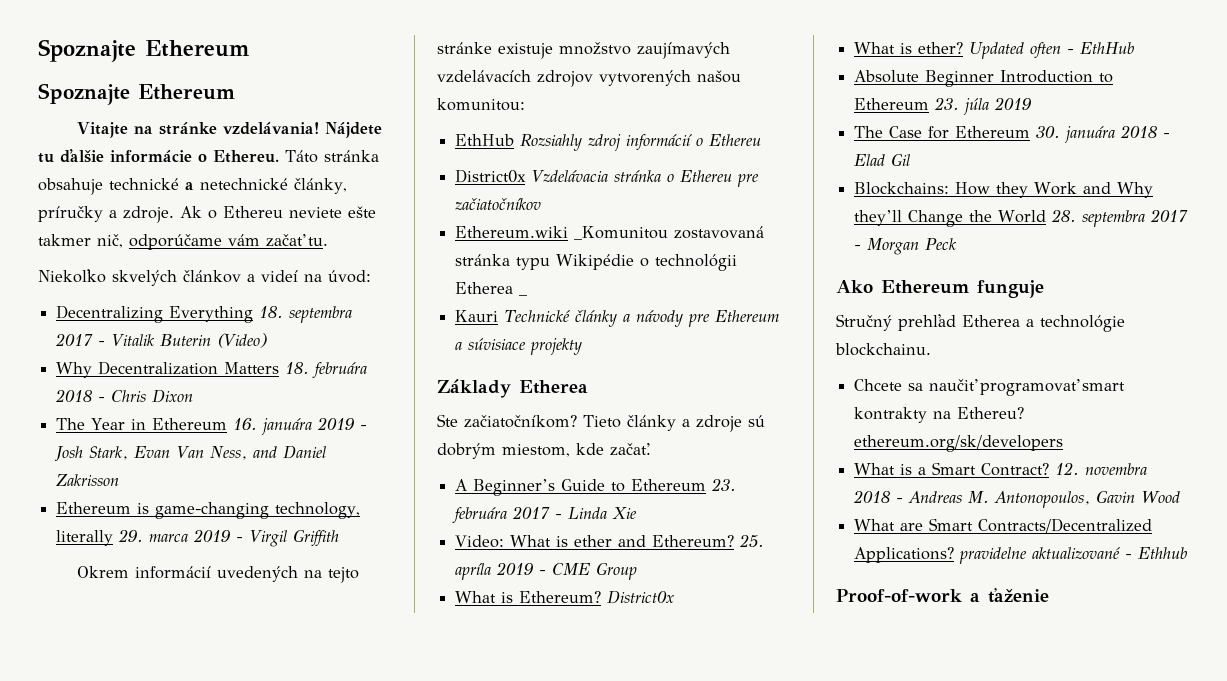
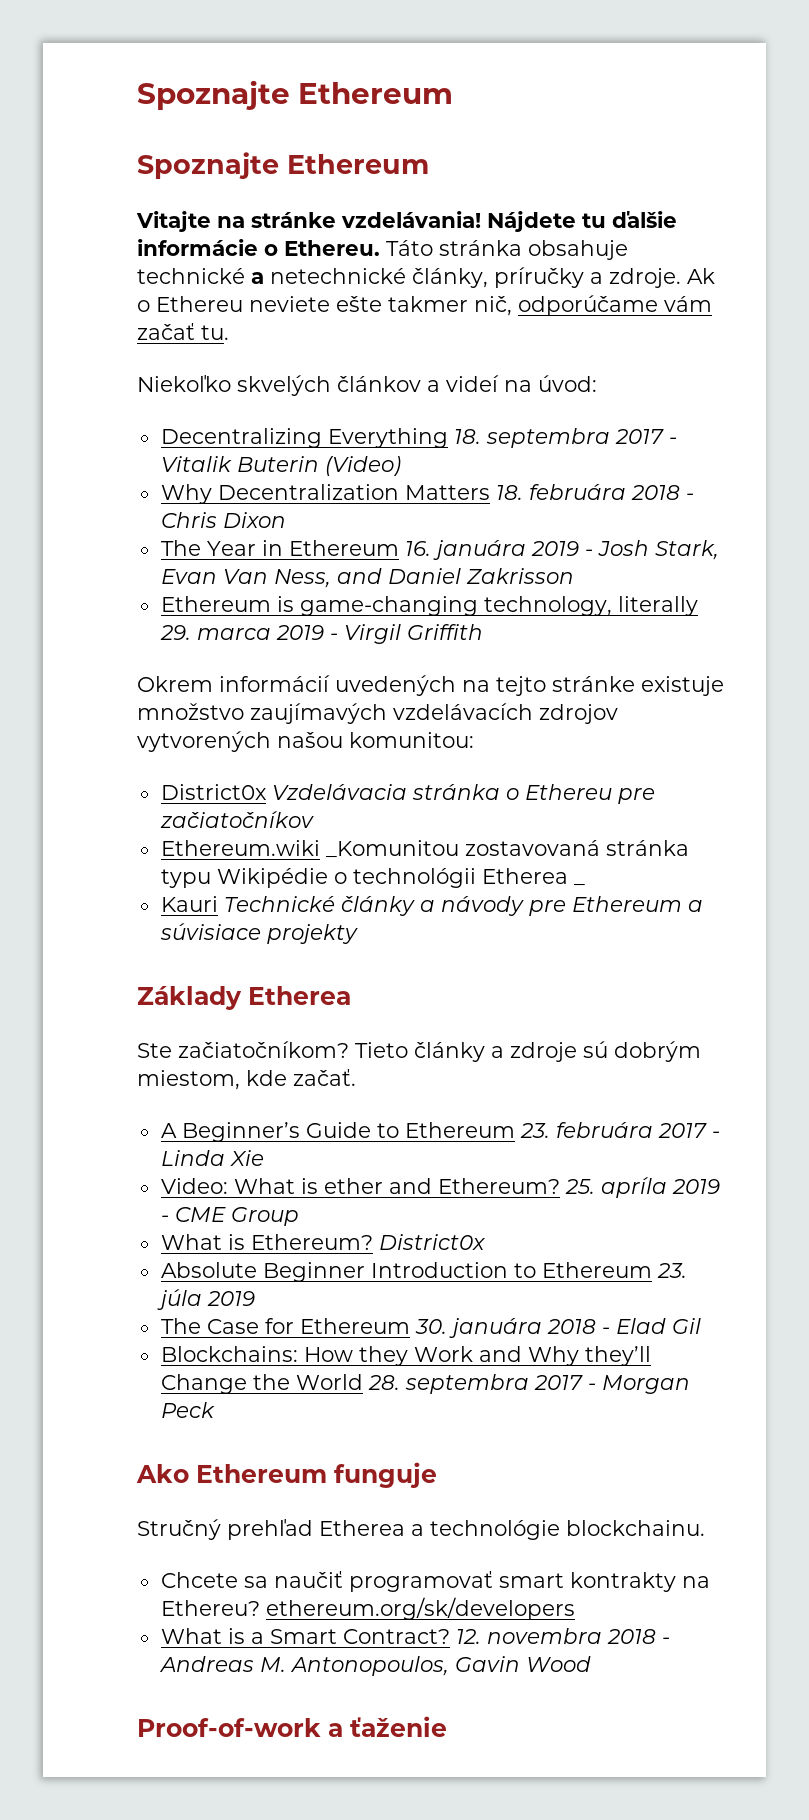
- EthHub Rozsiahly zdroj informácií o Ethereu
- What is ether? Updated often - EthHub
- What are Smart Contracts/Decentralized Applications? pravidelne aktualizované - Ethhub

